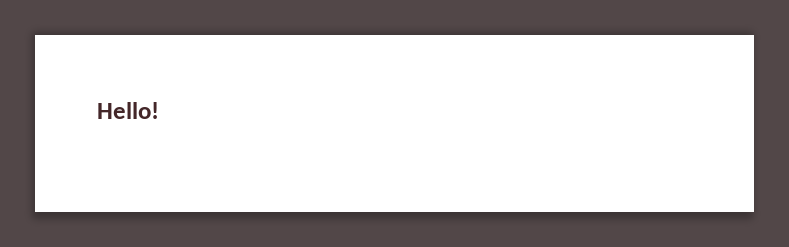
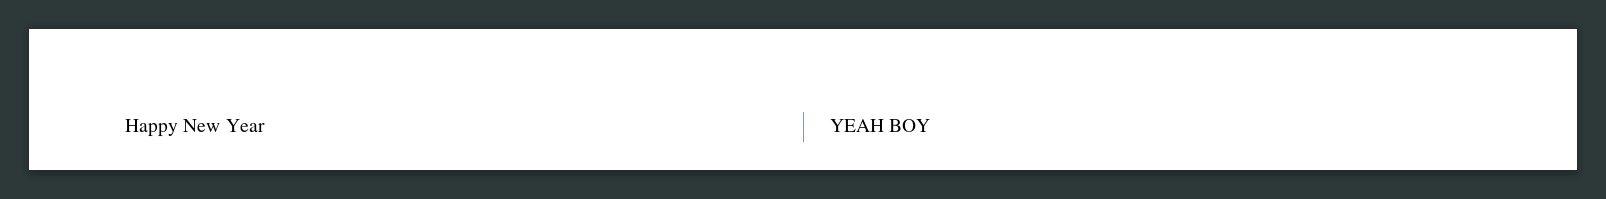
- Hello!
+ Happy New Year
+ YEAH BOY

